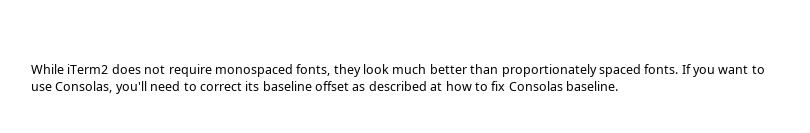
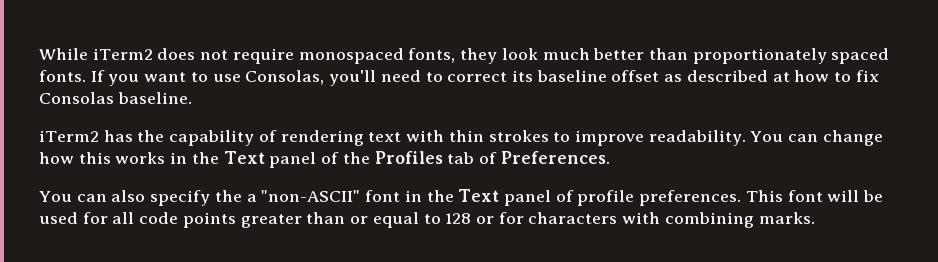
+ iTerm2 has the capability of rendering text with thin strokes to improve readability. You can change how this works in the Text panel of the Profiles tab of Preferences.
+ You can also specify the a "non-ASCII" font in the Text panel of profile preferences. This font will be used for all code points greater than or equal to 128 or for characters with combining marks.

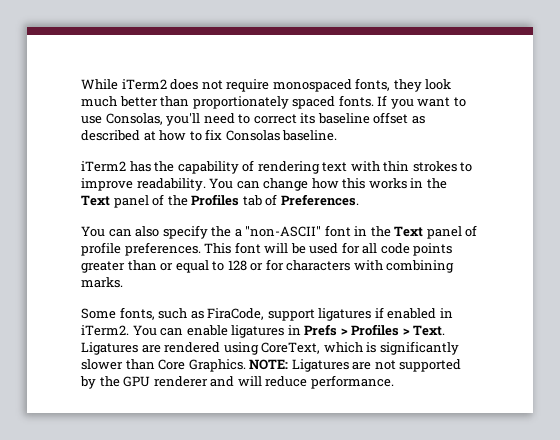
+ Some fonts, such as FiraCode, support ligatures if enabled in iTerm2. You can enable ligatures in Prefs > Profiles > Text. Ligatures are rendered using CoreText, which is significantly slower than Core Graphics. NOTE: Ligatures are not supported by the GPU renderer and will reduce performance.

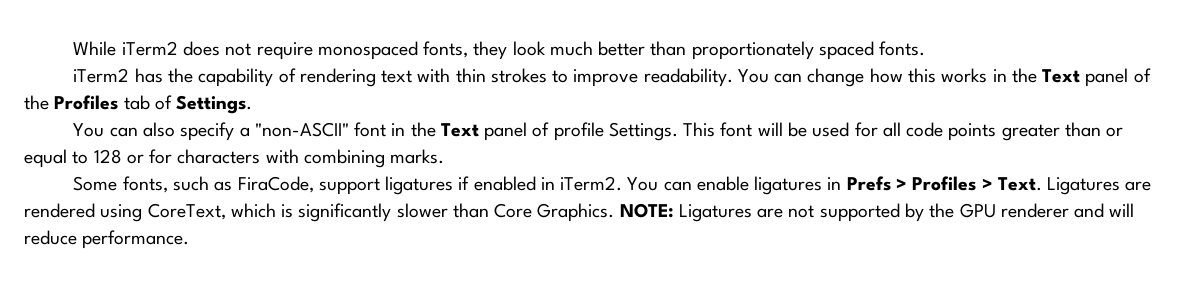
- If you want to use Consolas, you'll need to correct its baseline offset as described at how to fix Consolas baseline.
- You can change how this works in the Text panel of the Profiles tab of Preferences.
+ You can change how this works in the Text panel of the Profiles tab of Settings.
- You can also specify the a "non-ASCII" font in the Text panel of profile preferences.
+ You can also specify a "non-ASCII" font in the Text panel of profile Settings.

